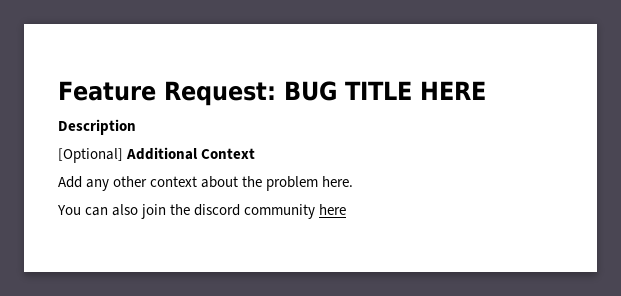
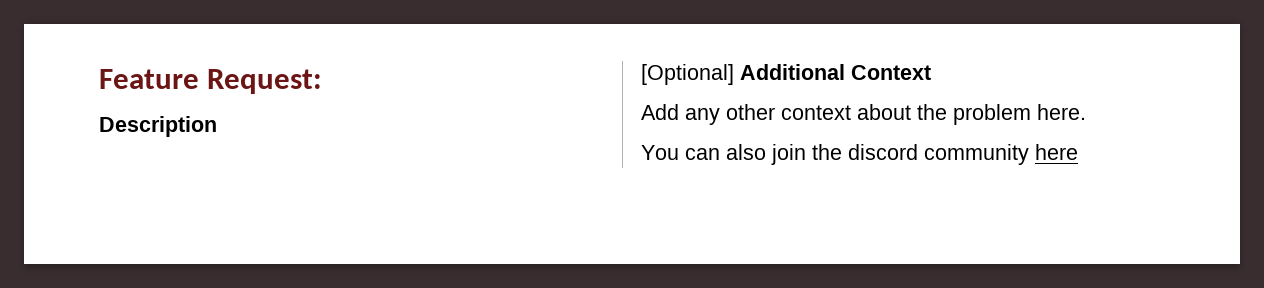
- Feature Request: BUG TITLE HERE
+ Feature Request:

